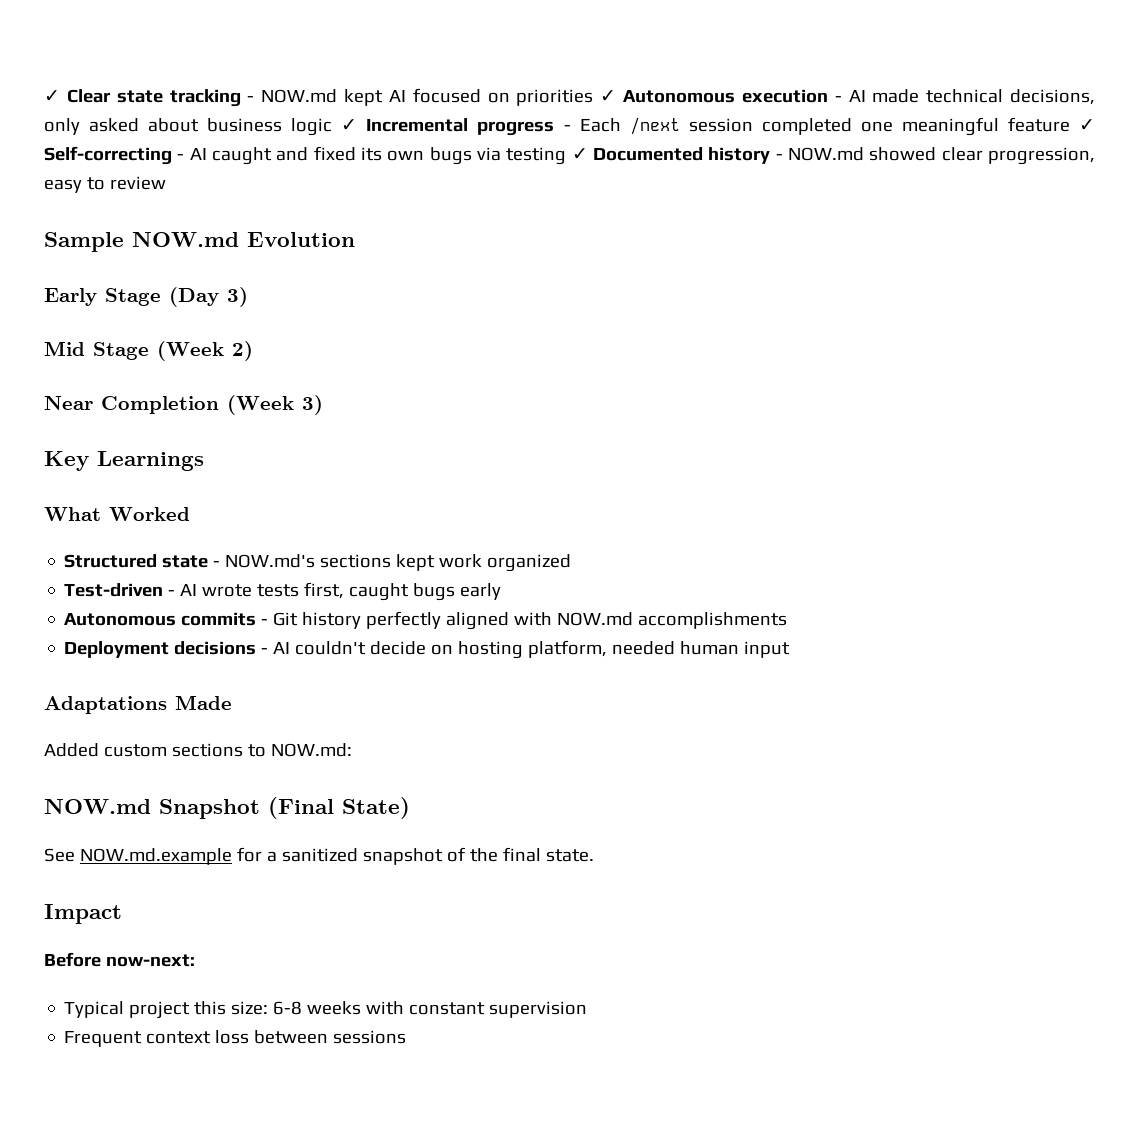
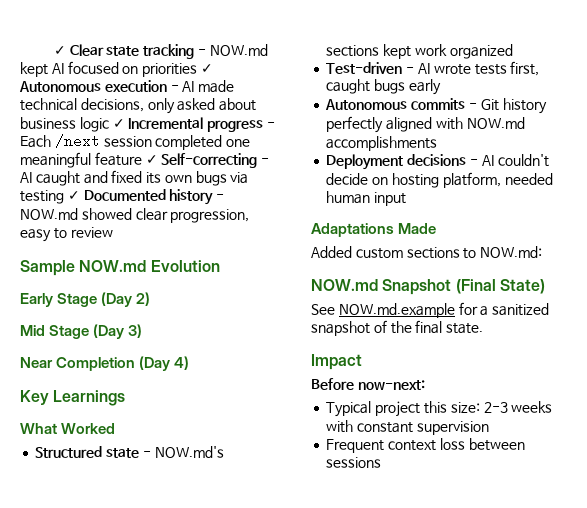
- Early Stage (Day 3)
+ Early Stage (Day 2)
- Mid Stage (Week 2)
+ Mid Stage (Day 3)
- Near Completion (Week 3)
+ Near Completion (Day 4)
- Typical project this size: 6-8 weeks with constant supervision
+ Typical project this size: 2-3 weeks with constant supervision

